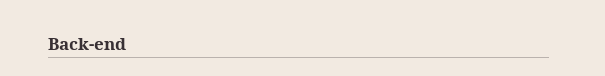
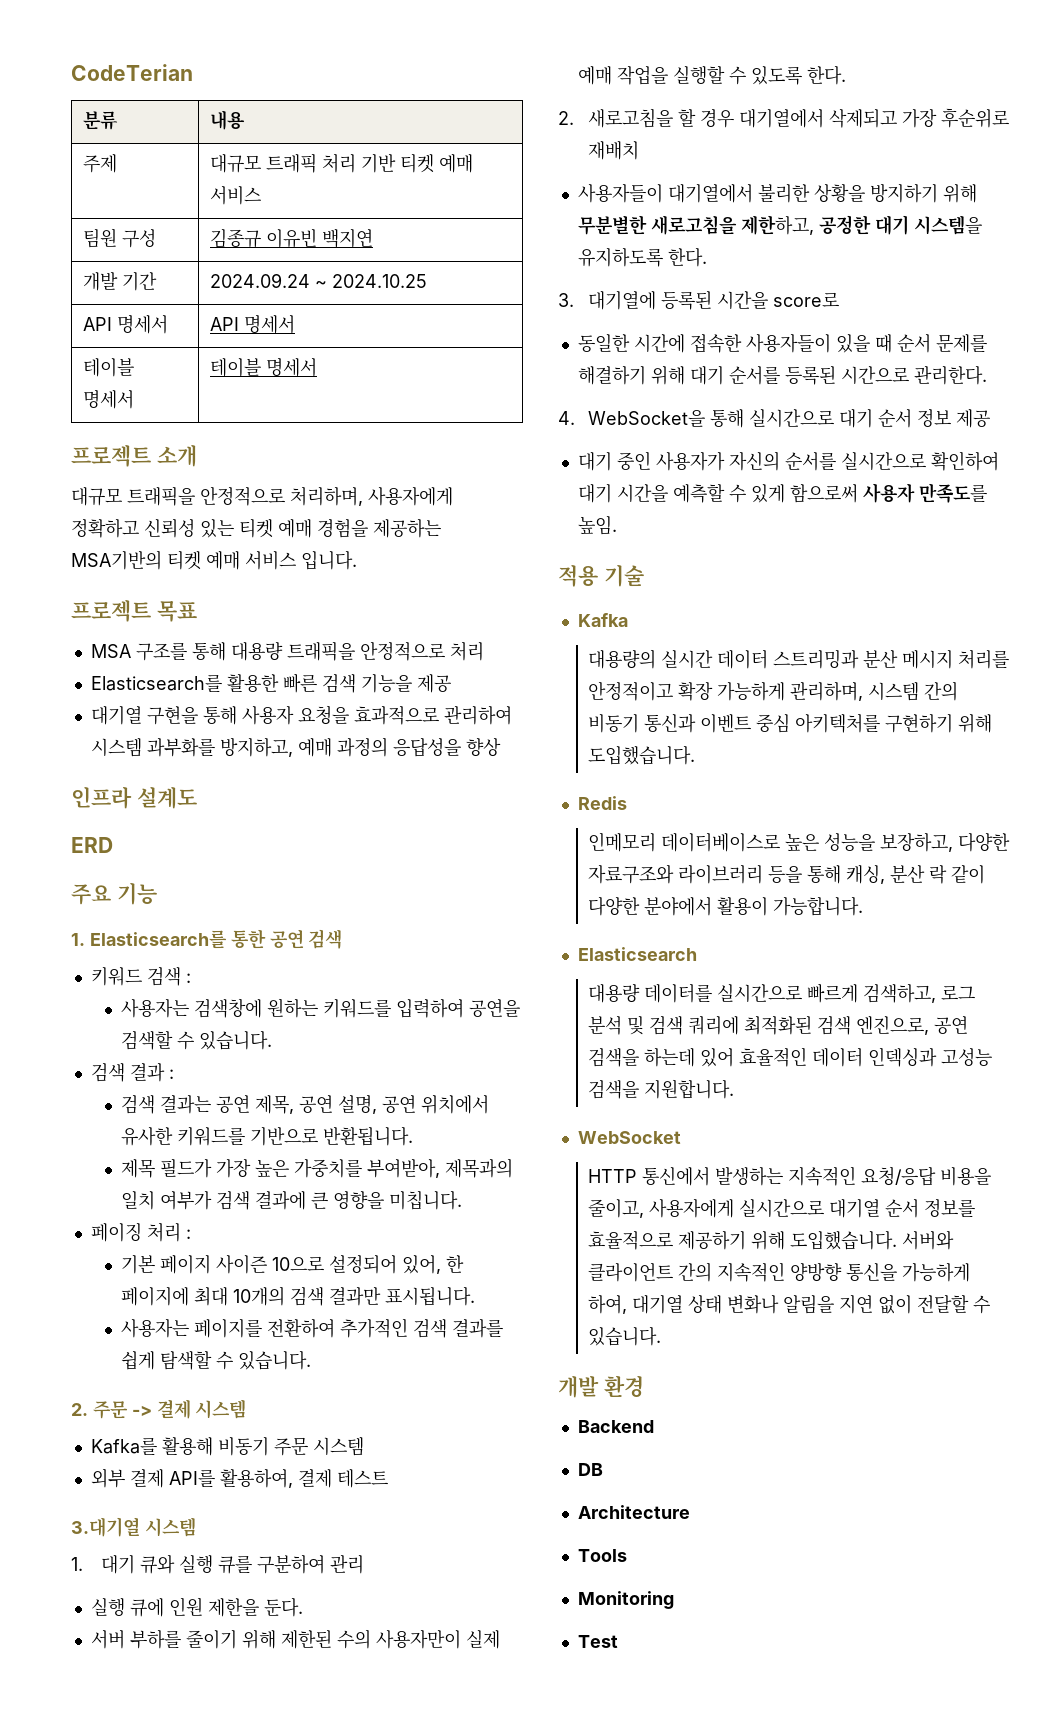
- Back-end
+ CodeTerian
+ 분류 | 내용
+ 주제 | 대규모 트래픽 처리 기반 티켓 예매 서비스
+ 팀원 구성 | 김종규 이유빈 백지연
+ 개발 기간 | 2024.09.24 ~ 2024.10.25
+ API 명세서 | API 명세서
+ 테이블 명세서 | 테이블 명세서
+ 프로젝트 소개
+ 대규모 트래픽을 안정적으로 처리하며, 사용자에게 정확하고 신뢰성 있는 티켓 예매 경험을 제공하는 MSA기반의 티켓 예매 서비스 입니다.
+ 프로젝트 목표
+ MSA 구조를 통해 대용량 트래픽을 안정적으로 처리
+ Elasticsearch를 활용한 빠른 검색 기능을 제공
+ 대기열 구현을 통해 사용자 요청을 효과적으로 관리하여 시스템 과부화를 방지하고, 예매 과정의 응답성을 향상
+ 인프라 설계도
+ ERD
+ 주요 기능
+ 1. Elasticsearch를 통한 공연 검색
+ 키워드 검색 :
+ 사용자는 검색창에 원하는 키워드를 입력하여 공연을 검색할 수 있습니다.
+ 검색 결과 :
+ 검색 결과는 공연 제목, 공연 설명, 공연 위치에서 유사한 키워드를 기반으로 반환됩니다.
+ 제목 필드가 가장 높은 가중치를 부여받아, 제목과의 일치 여부가 검색 결과에 큰 영향을 미칩니다.
+ 페이징 처리 :
+ 기본 페이지 사이즌 10으로 설정되어 있어, 한 페이지에 최대 10개의 검색 결과만 표시됩니다.
+ 사용자는 페이지를 전환하여 추가적인 검색 결과를 쉽게 탐색할 수 있습니다.
+ 2. 주문 -> 결제 시스템
+ Kafka를 활용해 비동기 주문 시스템
+ 외부 결제 API를 활용하여, 결제 테스트
+ 3.대기열 시스템
+ 1. 대기 큐와 실행 큐를 구분하여 관리
+ 실행 큐에 인원 제한을 둔다.
+ 서버 부하를 줄이기 위해 제한된 수의 사용자만이 실제 예매 작업을 실행할 수 있도록 한다.
+ 2. 새로고침을 할 경우 대기열에서 삭제되고 가장 후순위로 재배치
+ 사용자들이 대기열에서 불리한 상황을 방지하기 위해 무분별한 새로고침을 제한하고, 공정한 대기 시스템을 유지하도록 한다.
+ 3. 대기열에 등록된 시간을 score로
+ 동일한 시간에 접속한 사용자들이 있을 때 순서 문제를 해결하기 위해 대기 순서를 등록된 시간으로 관리한다.
+ 4. WebSocket을 통해 실시간으로 대기 순서 정보 제공
+ 대기 중인 사용자가 자신의 순서를 실시간으로 확인하여 대기 시간을 예측할 수 있게 함으로써 사용자 만족도를 높임.
+ 적용 기술
+ Kafka
+ 대용량의 실시간 데이터 스트리밍과 분산 메시지 처리를 안정적이고 확장 가능하게 관리하며, 시스템 간의 비동기 통신과 이벤트 중심 아키텍처를 구현하기 위해 도입했습니다.
+ Redis
+ 인메모리 데이터베이스로 높은 성능을 보장하고, 다양한 자료구조와 라이브러리 등을 통해 캐싱, 분산 락 같이 다양한 분야에서 활용이 가능합니다.
+ Elasticsearch
+ 대용량 데이터를 실시간으로 빠르게 검색하고, 로그 분석 및 검색 쿼리에 최적화된 검색 엔진으로, 공연 검색을 하는데 있어 효율적인 데이터 인덱싱과 고성능 검색을 지원합니다.
+ WebSocket
+ HTTP 통신에서 발생하는 지속적인 요청/응답 비용을 줄이고, 사용자에게 실시간으로 대기열 순서 정보를 효율적으로 제공하기 위해 도입했습니다. 서버와 클라이언트 간의 지속적인 양방향 통신을 가능하게 하여, 대기열 상태 변화나 알림을 지연 없이 전달할 수 있습니다.
+ 개발 환경
+ Backend
+ DB
+ Architecture
+ Tools
+ Monitoring
+ Test

